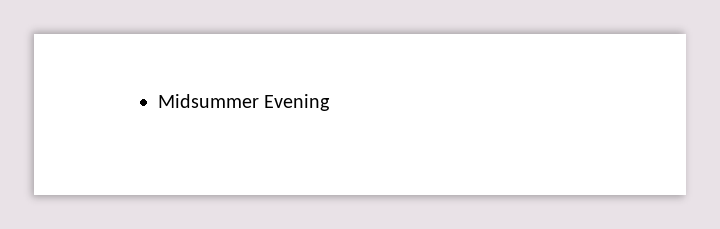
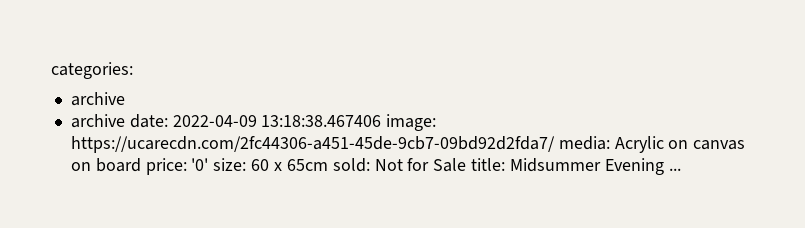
- Midsummer Evening
+ categories:
+ archive
+ archive date: 2022-04-09 13:18:38.467406 image: https://ucarecdn.com/2fc44306-a451-45de-9cb7-09bd92d2fda7/ media: Acrylic on canvas on board price: '0' size: 60 x 65cm sold: Not for Sale title: Midsummer Evening ...

